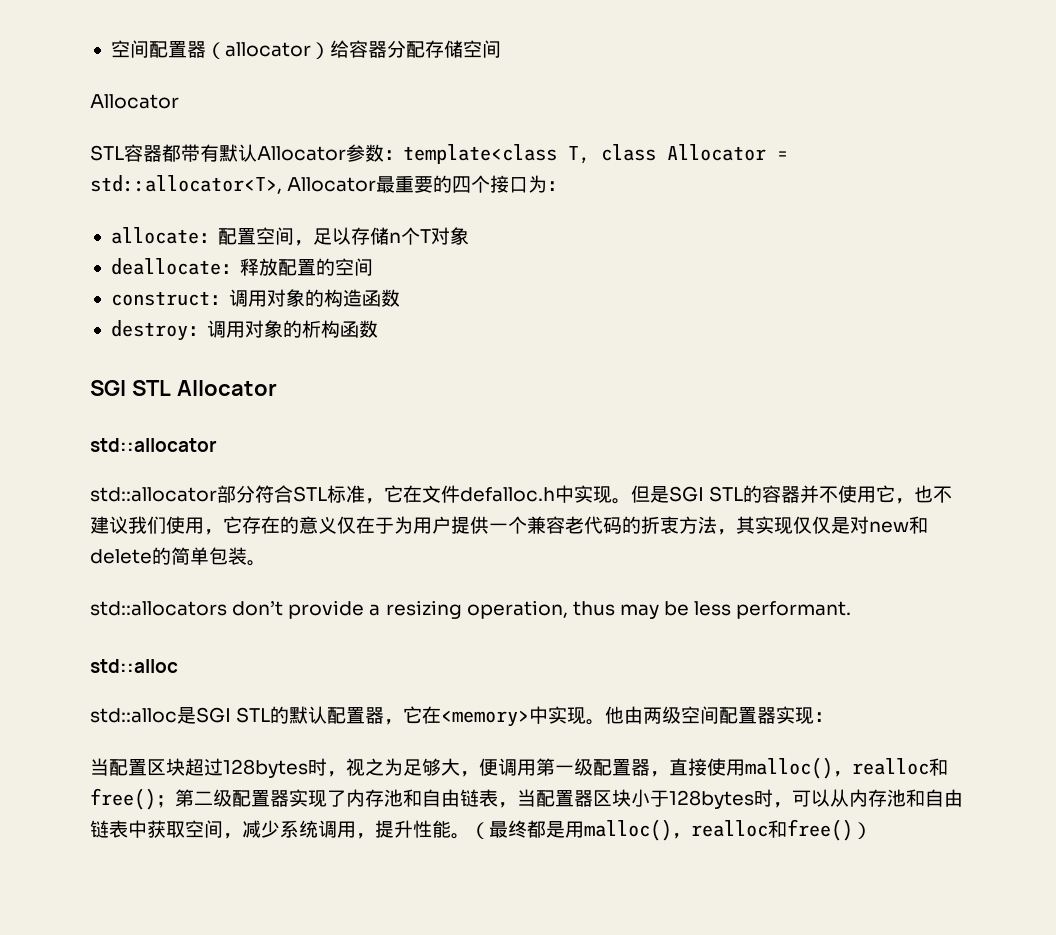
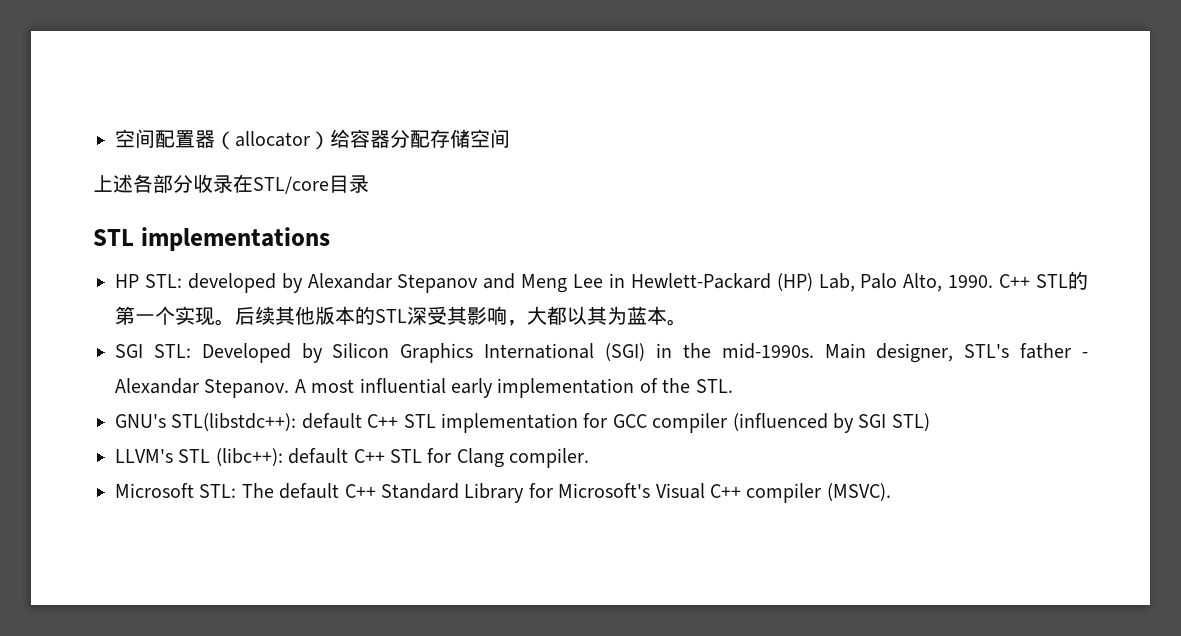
  空间配置器（allocator）给容器分配存储空间
- Allocator
- STL容器都带有默认Allocator参数：template<class T, class Allocator = std::allocator<T>, Allocator最重要的四个接口为：
- allocate：配置空间，足以存储n个T对象
- deallocate：释放配置的空间
- construct：调用对象的构造函数
- destroy：调用对象的析构函数
- SGI STL Allocator
- std::allocator
- std::allocator部分符合STL标准，它在文件defalloc.h中实现。但是SGI STL的容器并不使用它，也不建议我们使用，它存在的意义仅在于为用户提供一个兼容老代码的折衷方法，其实现仅仅是对new和delete的简单包装。
- std::allocators don’t provide a resizing operation, thus may be less performant.
- std::alloc
- std::alloc是SGI STL的默认配置器，它在<memory>中实现。他由两级空间配置器实现：
- 当配置区块超过128bytes时，视之为足够大，便调用第一级配置器，直接使用malloc()，realloc和free()；第二级配置器实现了内存池和自由链表，当配置器区块小于128bytes时，可以从内存池和自由链表中获取空间，减少系统调用，提升性能。（最终都是用malloc()，realloc和free()）
+ 上述各部分收录在STL/core目录
+ STL implementations
+ HP STL: developed by Alexandar Stepanov and Meng Lee in Hewlett-Packard (HP) Lab, Palo Alto, 1990. C++ STL的第一个实现。后续其他版本的STL深受其影响，大都以其为蓝本。
+ SGI STL: Developed by Silicon Graphics International (SGI) in the mid-1990s. Main designer, STL's father - Alexandar Stepanov. A most influential early implementation of the STL.
+ GNU's STL(libstdc++): default C++ STL implementation for GCC compiler (influenced by SGI STL)
+ LLVM's STL (libc++): default C++ STL for Clang compiler.
+ Microsoft STL: The default C++ Standard Library for Microsoft's Visual C++ compiler (MSVC).

